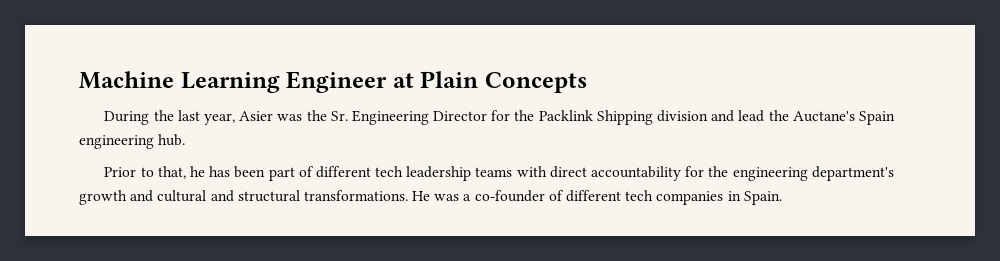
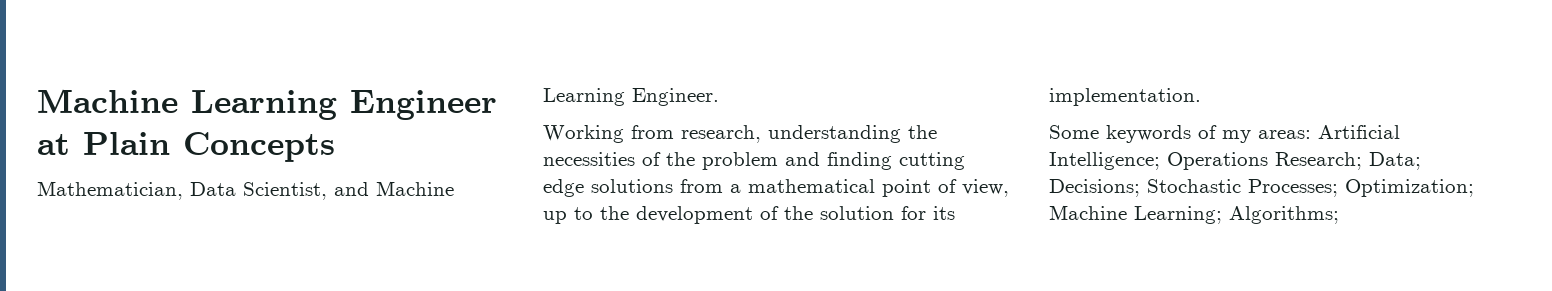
- During the last year, Asier was the Sr. Engineering Director for the Packlink Shipping division and lead the Auctane's Spain engineering hub.
- Prior to that, he has been part of different tech leadership teams with direct accountability for the engineering department's growth and cultural and structural transformations. He was a co-founder of different tech companies in Spain.
+ Mathematician, Data Scientist, and Machine Learning Engineer.
+ Working from research, understanding the necessities of the problem and finding cutting edge solutions from a mathematical point of view, up to the development of the solution for its implementation.
+ Some keywords of my areas: Artificial Intelligence; Operations Research; Data; Decisions; Stochastic Processes; Optimization; Machine Learning; Algorithms;

